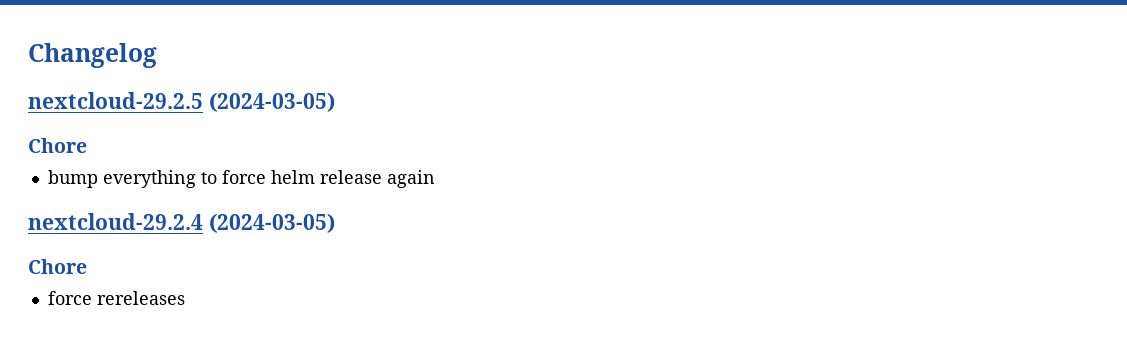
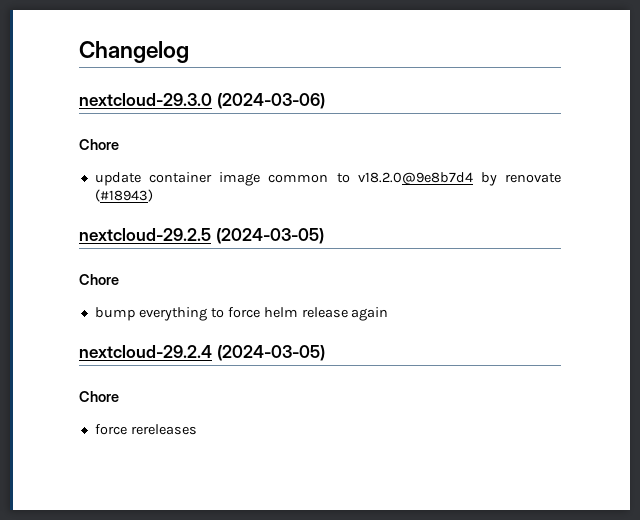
+ nextcloud-29.3.0 (2024-03-06)
+ Chore
+ update container image common to v18.2.0@9e8b7d4 by renovate (#18943)

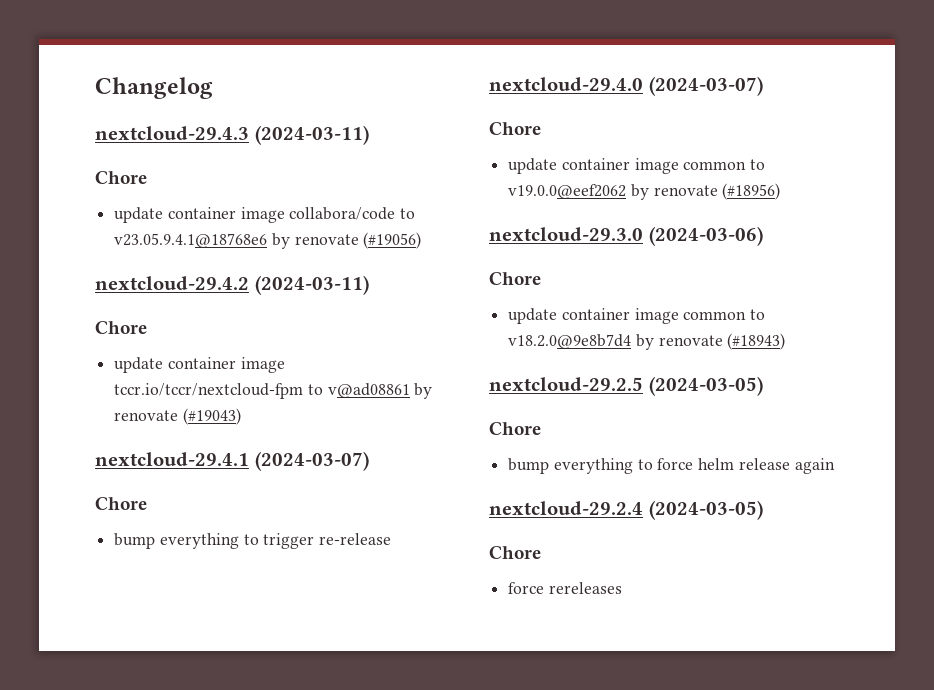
+ nextcloud-29.4.3 (2024-03-11)
+ Chore
+ update container image collabora/code to v23.05.9.4.1@18768e6 by renovate (#19056)
+ nextcloud-29.4.2 (2024-03-11)
+ Chore
+ update container image tccr.io/tccr/nextcloud-fpm to v@ad08861 by renovate (#19043)
+ nextcloud-29.4.1 (2024-03-07)
+ Chore
+ bump everything to trigger re-release
+ nextcloud-29.4.0 (2024-03-07)
+ Chore
+ update container image common to v19.0.0@eef2062 by renovate (#18956)

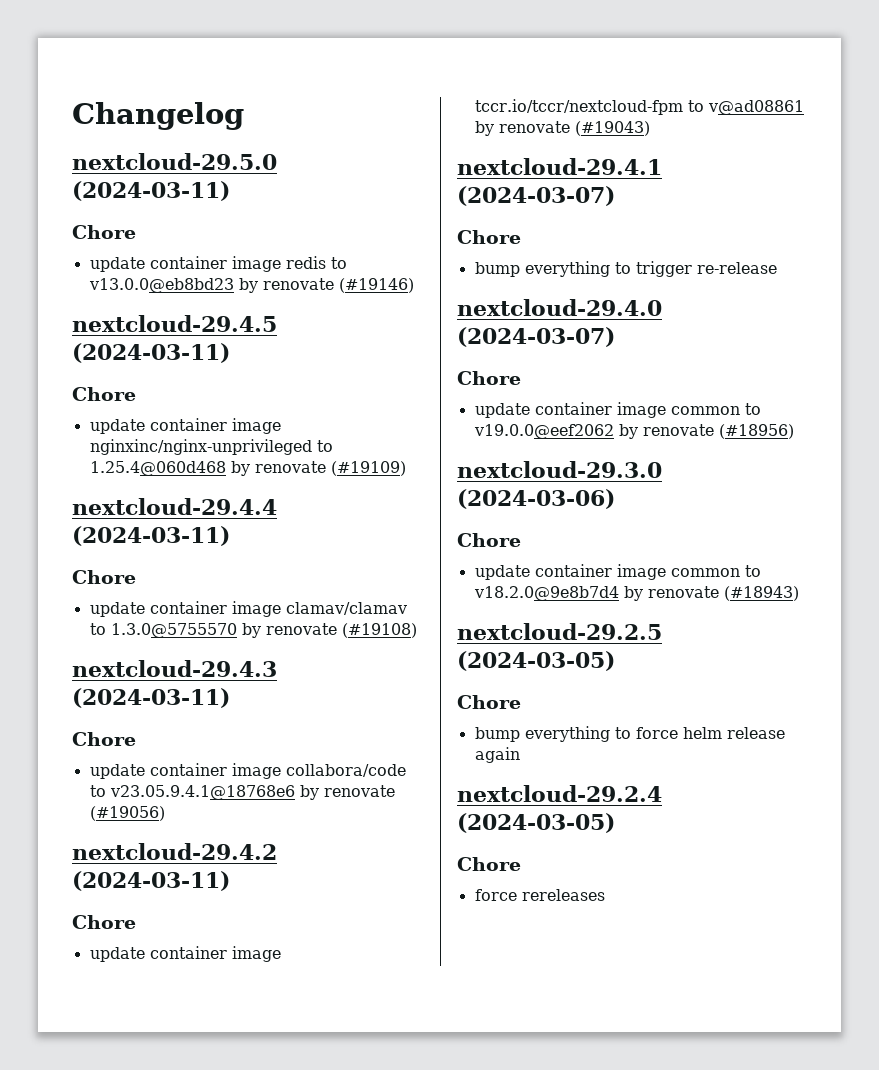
+ nextcloud-29.5.0 (2024-03-11)
+ Chore
+ update container image redis to v13.0.0@eb8bd23 by renovate (#19146)
+ nextcloud-29.4.5 (2024-03-11)
+ Chore
+ update container image nginxinc/nginx-unprivileged to 1.25.4@060d468 by renovate (#19109)
+ nextcloud-29.4.4 (2024-03-11)
+ Chore
+ update container image clamav/clamav to 1.3.0@5755570 by renovate (#19108)

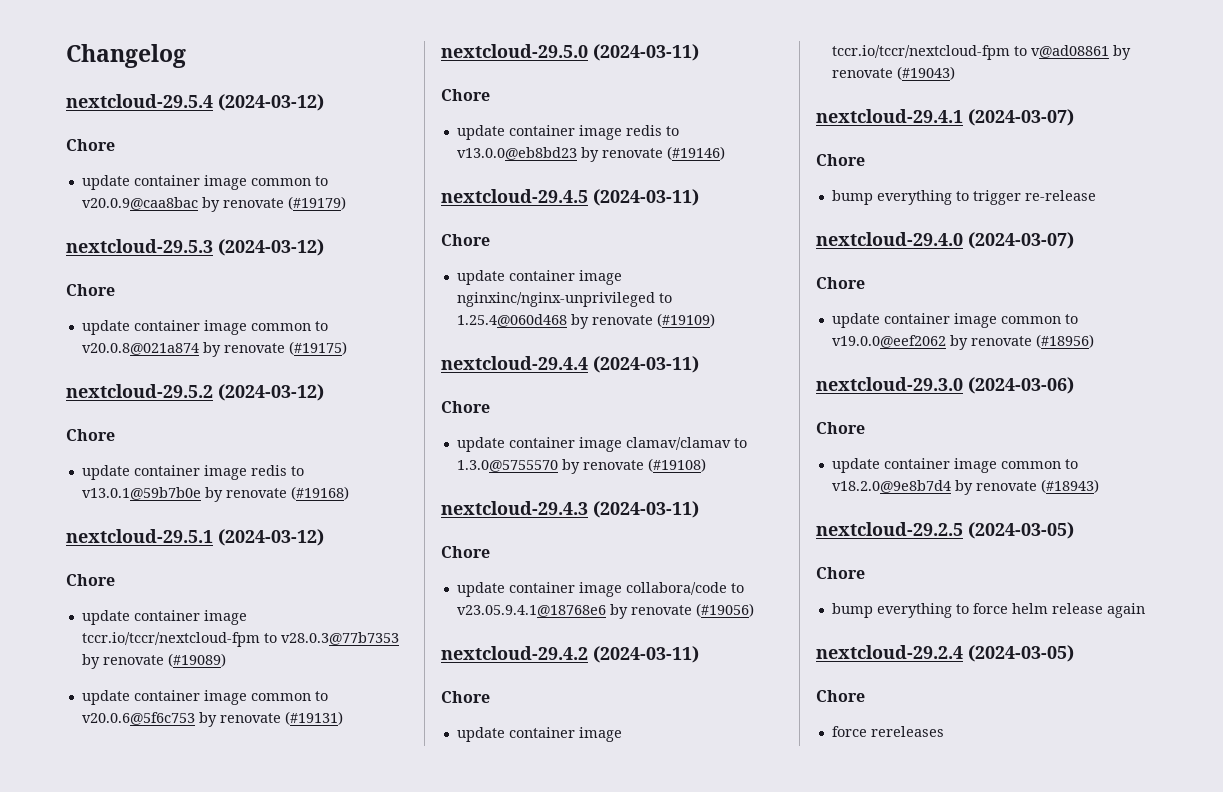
+ nextcloud-29.5.4 (2024-03-12)
+ Chore
+ update container image common to v20.0.9@caa8bac by renovate (#19179)
+ nextcloud-29.5.3 (2024-03-12)
+ Chore
+ update container image common to v20.0.8@021a874 by renovate (#19175)
+ nextcloud-29.5.2 (2024-03-12)
+ Chore
+ update container image redis to v13.0.1@59b7b0e by renovate (#19168)
+ nextcloud-29.5.1 (2024-03-12)
+ Chore
+ update container image tccr.io/tccr/nextcloud-fpm to v28.0.3@77b7353 by renovate (#19089)
+ update container image common to v20.0.6@5f6c753 by renovate (#19131)

